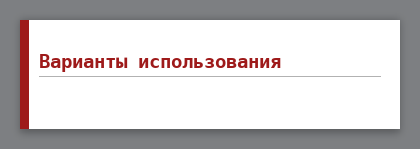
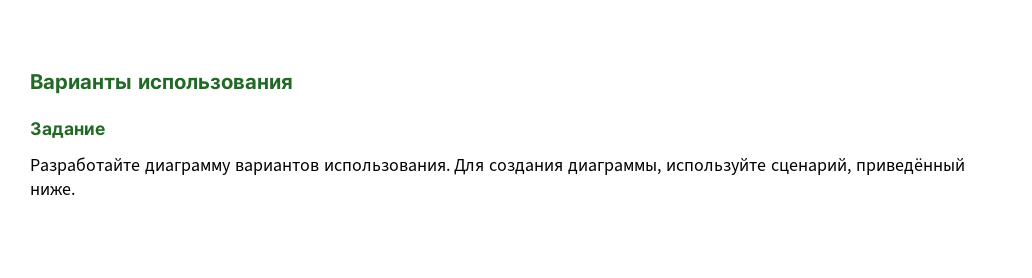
+ Задание
+ Разработайте диаграмму вариантов использования. Для создания диаграммы, используйте сценарий, приведённый ниже.

